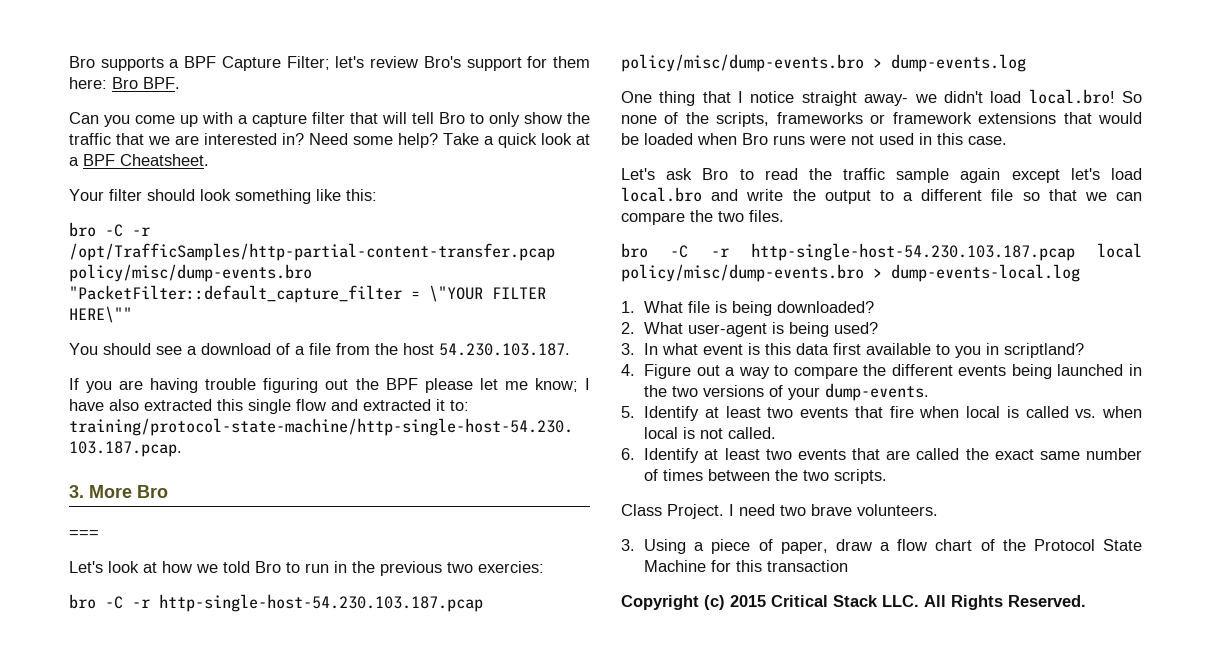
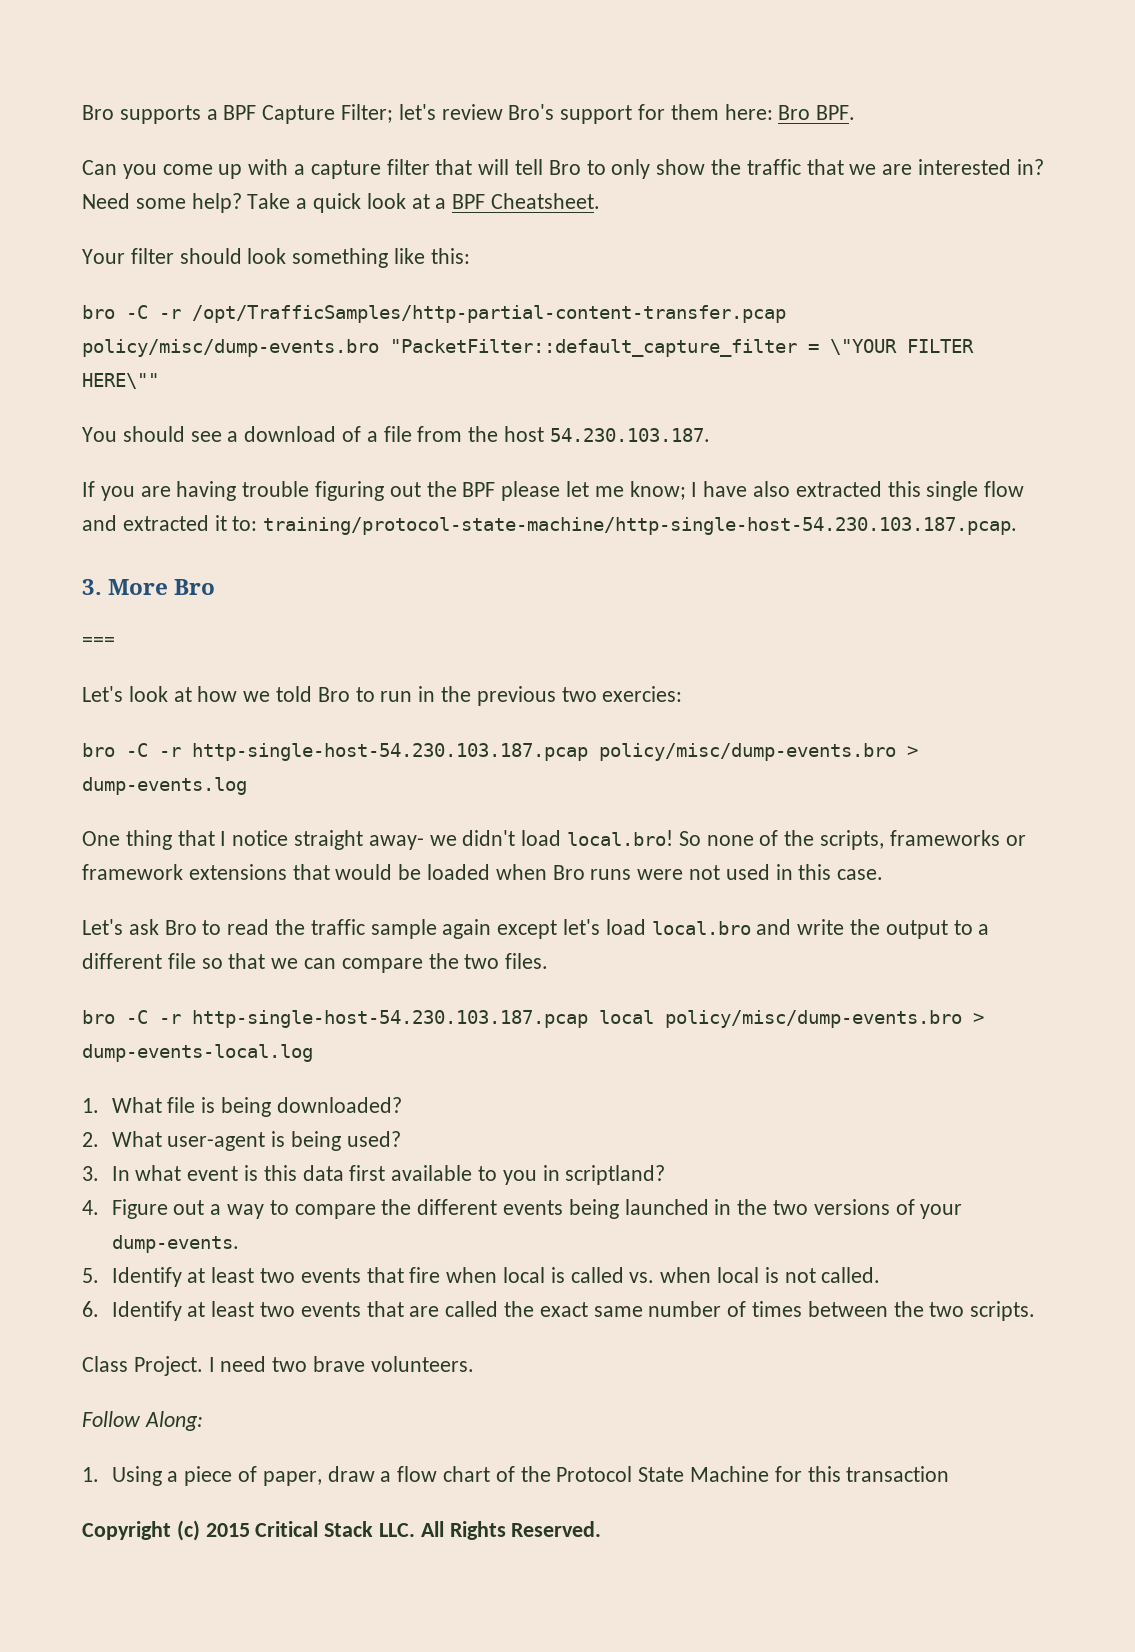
- 3. Using a piece of paper, draw a flow chart of the Protocol State Machine for this transaction
+ Follow Along:
+ 1. Using a piece of paper, draw a flow chart of the Protocol State Machine for this transaction

